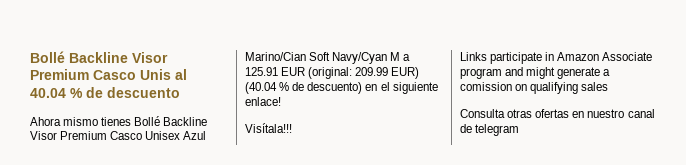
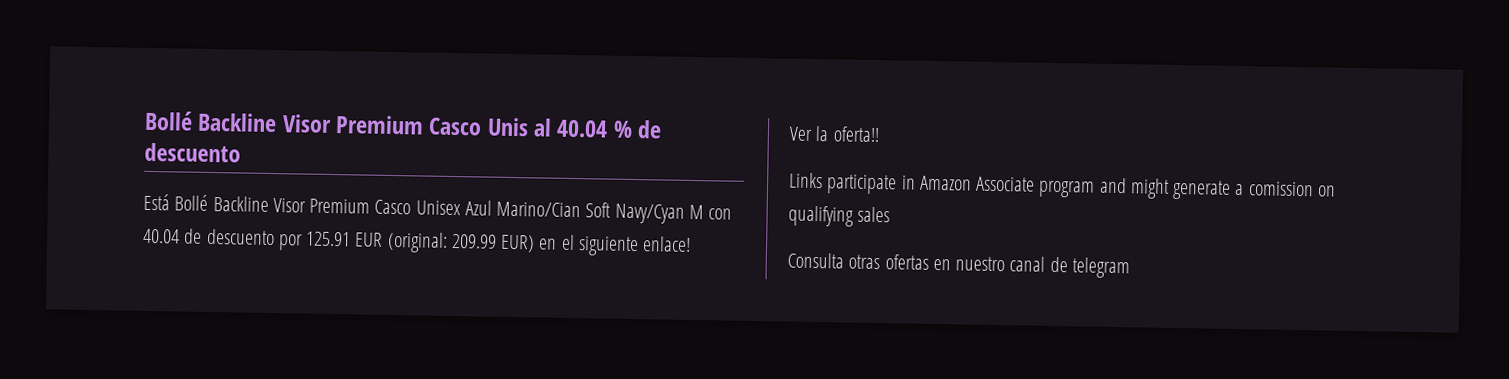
- Ahora mismo tienes Bollé Backline Visor Premium Casco Unisex Azul Marino/Cian Soft Navy/Cyan M a 125.91 EUR (original: 209.99 EUR) (40.04 % de descuento) en el siguiente enlace!
+ Está Bollé Backline Visor Premium Casco Unisex Azul Marino/Cian Soft Navy/Cyan M con 40.04 de descuento por 125.91 EUR (original: 209.99 EUR) en el siguiente enlace!
- Visítala!!!
+ Ver la oferta!!

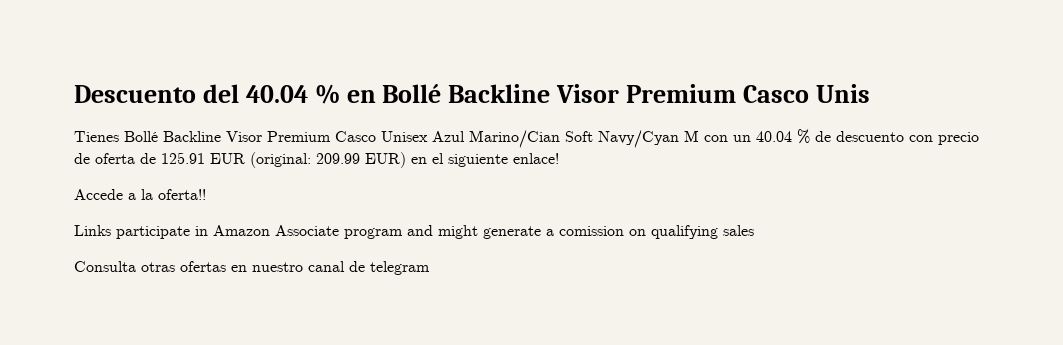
- Bollé Backline Visor Premium Casco Unis al 40.04 % de descuento
- Está Bollé Backline Visor Premium Casco Unisex Azul Marino/Cian Soft Navy/Cyan M con 40.04 de descuento por 125.91 EUR (original: 209.99 EUR) en el siguiente enlace!
+ Descuento del 40.04 % en Bollé Backline Visor Premium Casco Unis
+ Tienes Bollé Backline Visor Premium Casco Unisex Azul Marino/Cian Soft Navy/Cyan M con un 40.04 % de descuento con precio de oferta de 125.91 EUR (original: 209.99 EUR) en el siguiente enlace!
- Ver la oferta!!
+ Accede a la oferta!!

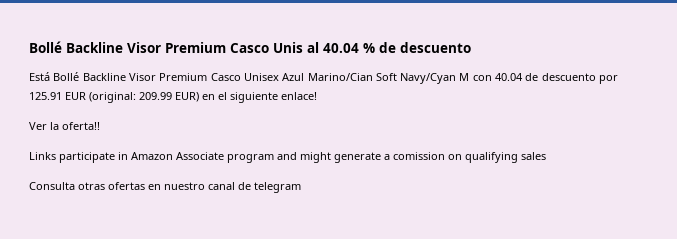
- Descuento del 40.04 % en Bollé Backline Visor Premium Casco Unis
- Tienes Bollé Backline Visor Premium Casco Unisex Azul Marino/Cian Soft Navy/Cyan M con un 40.04 % de descuento con precio de oferta de 125.91 EUR (original: 209.99 EUR) en el siguiente enlace!
+ Bollé Backline Visor Premium Casco Unis al 40.04 % de descuento
+ Está Bollé Backline Visor Premium Casco Unisex Azul Marino/Cian Soft Navy/Cyan M con 40.04 de descuento por 125.91 EUR (original: 209.99 EUR) en el siguiente enlace!
- Accede a la oferta!!
+ Ver la oferta!!

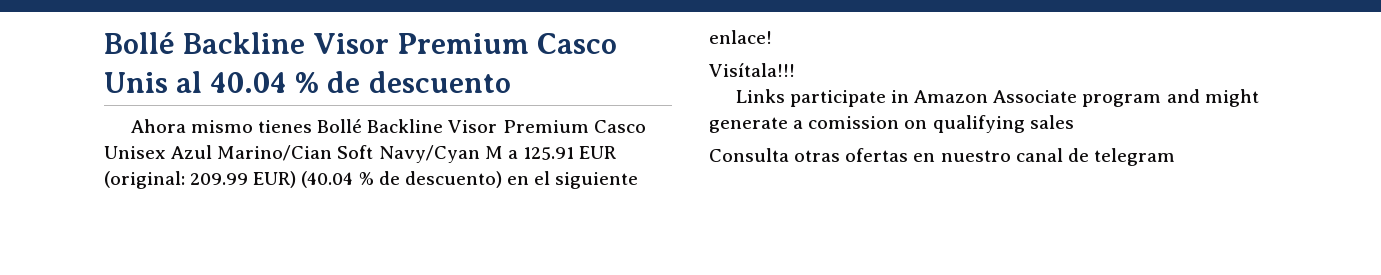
- Está Bollé Backline Visor Premium Casco Unisex Azul Marino/Cian Soft Navy/Cyan M con 40.04 de descuento por 125.91 EUR (original: 209.99 EUR) en el siguiente enlace!
+ Ahora mismo tienes Bollé Backline Visor Premium Casco Unisex Azul Marino/Cian Soft Navy/Cyan M a 125.91 EUR (original: 209.99 EUR) (40.04 % de descuento) en el siguiente enlace!
- Ver la oferta!!
+ Visítala!!!

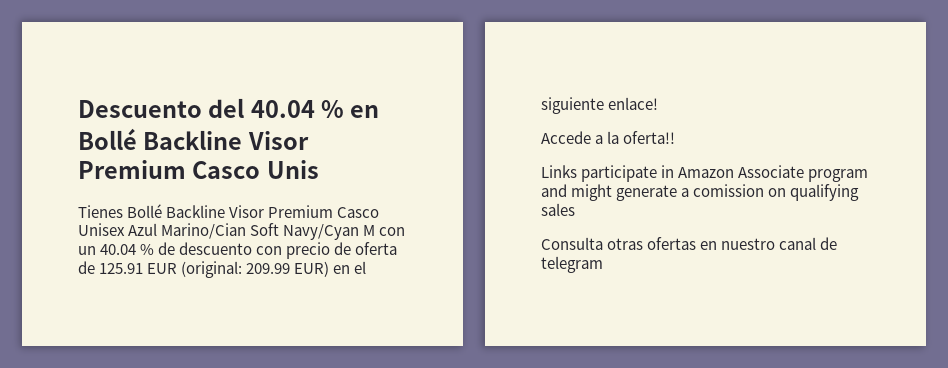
- Bollé Backline Visor Premium Casco Unis al 40.04 % de descuento
- Ahora mismo tienes Bollé Backline Visor Premium Casco Unisex Azul Marino/Cian Soft Navy/Cyan M a 125.91 EUR (original: 209.99 EUR) (40.04 % de descuento) en el siguiente enlace!
+ Descuento del 40.04 % en Bollé Backline Visor Premium Casco Unis
+ Tienes Bollé Backline Visor Premium Casco Unisex Azul Marino/Cian Soft Navy/Cyan M con un 40.04 % de descuento con precio de oferta de 125.91 EUR (original: 209.99 EUR) en el siguiente enlace!
- Visítala!!!
+ Accede a la oferta!!

